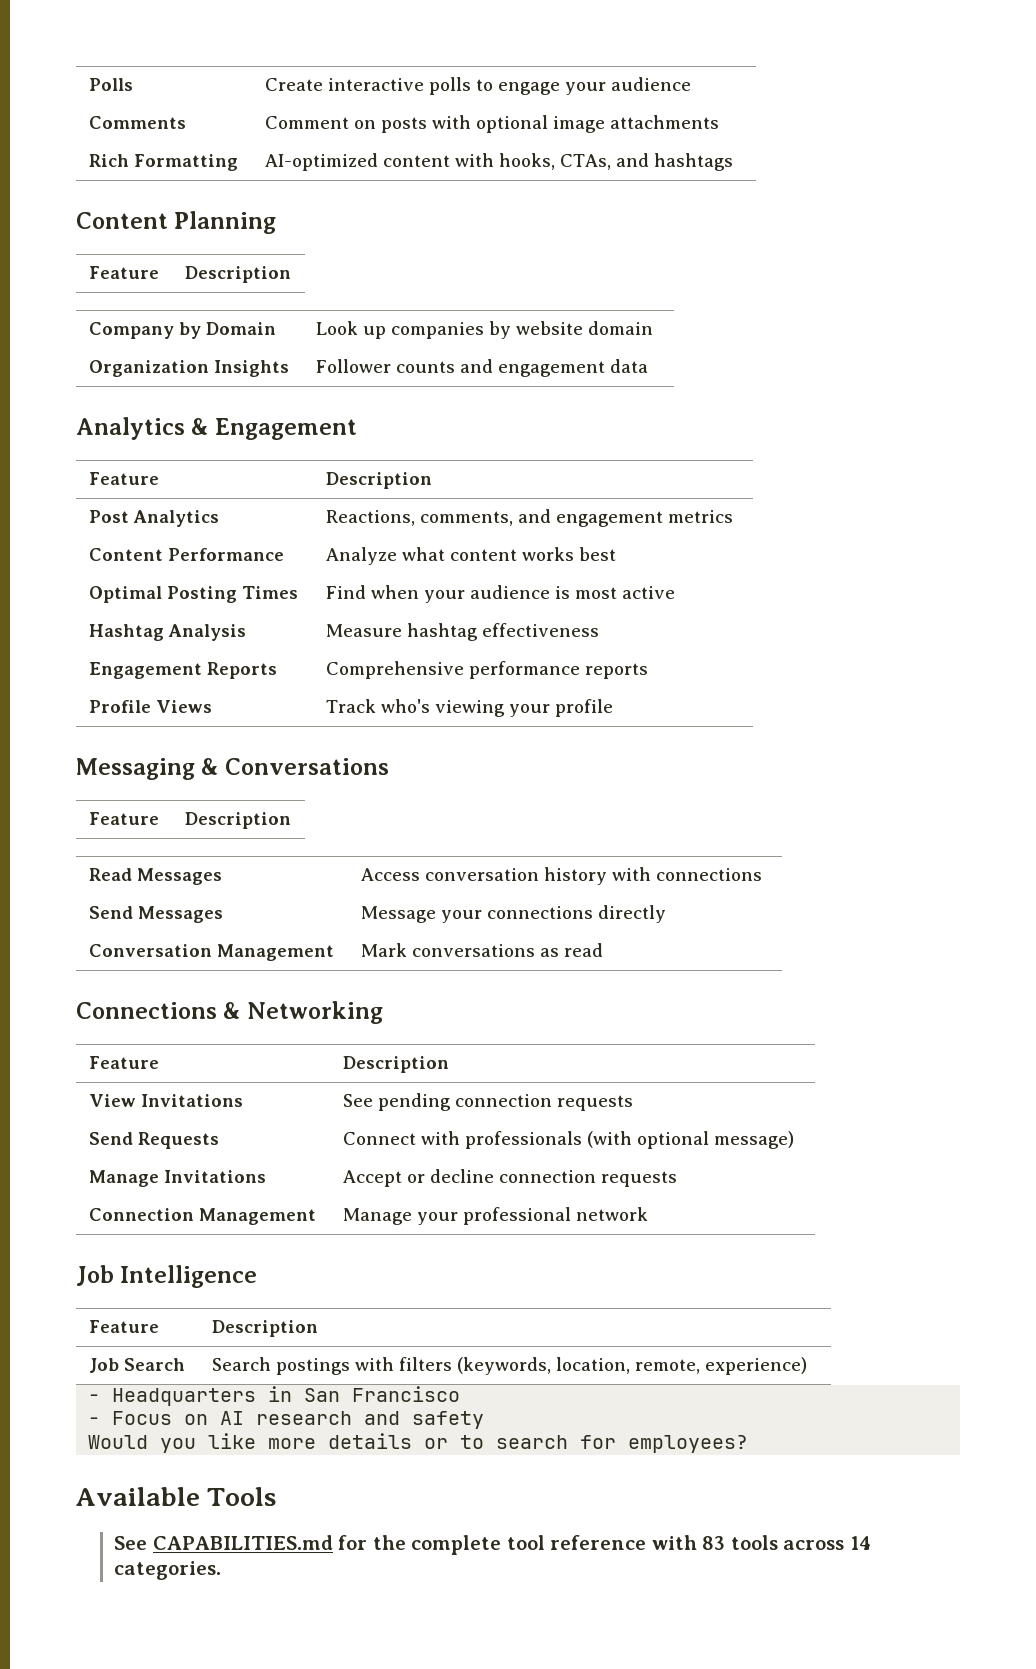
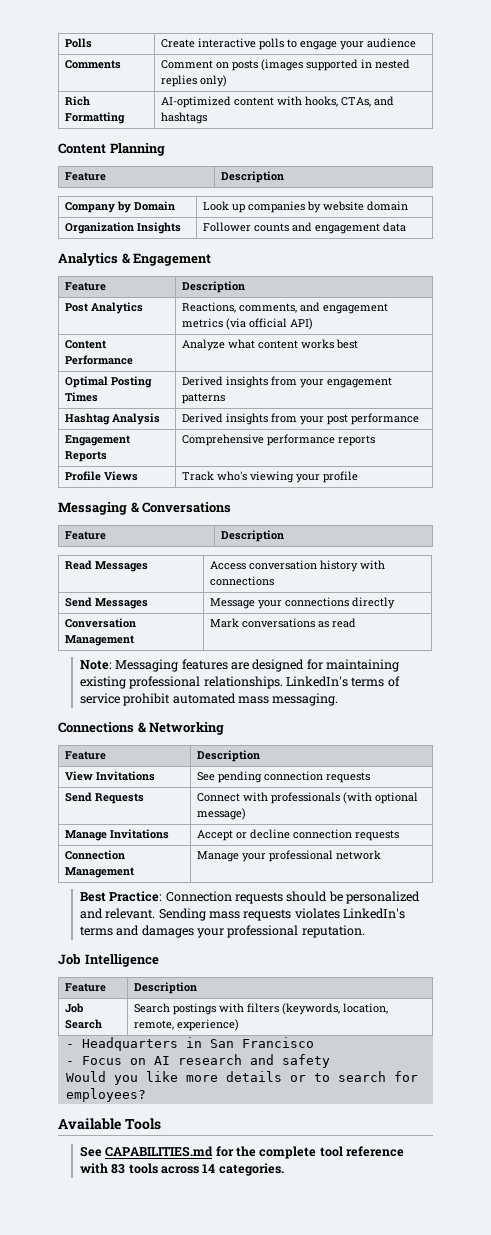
- Comments | Comment on posts with optional image attachments
+ Comments | Comment on posts (images supported in nested replies only)
- Post Analytics | Reactions, comments, and engagement metrics
+ Post Analytics | Reactions, comments, and engagement metrics (via official API)
- Optimal Posting Times | Find when your audience is most active
- Hashtag Analysis | Measure hashtag effectiveness
+ Optimal Posting Times | Derived insights from your engagement patterns
+ Hashtag Analysis | Derived insights from your post performance
+ Note: Messaging features are designed for maintaining existing professional relationships. LinkedIn's terms of service prohibit automated mass messaging.
+ Best Practice: Connection requests should be personalized and relevant. Sending mass requests violates LinkedIn's terms and damages your professional reputation.

